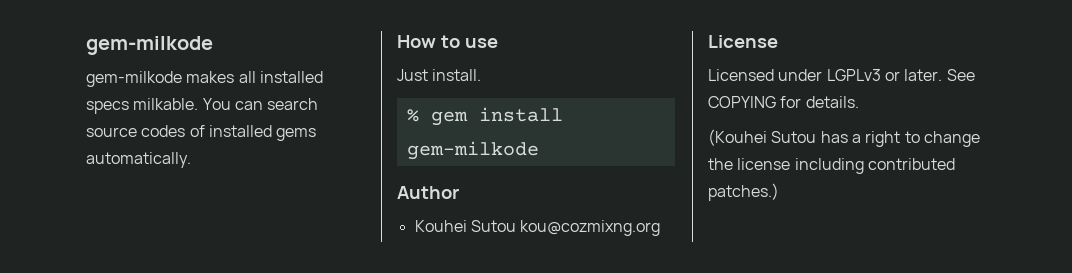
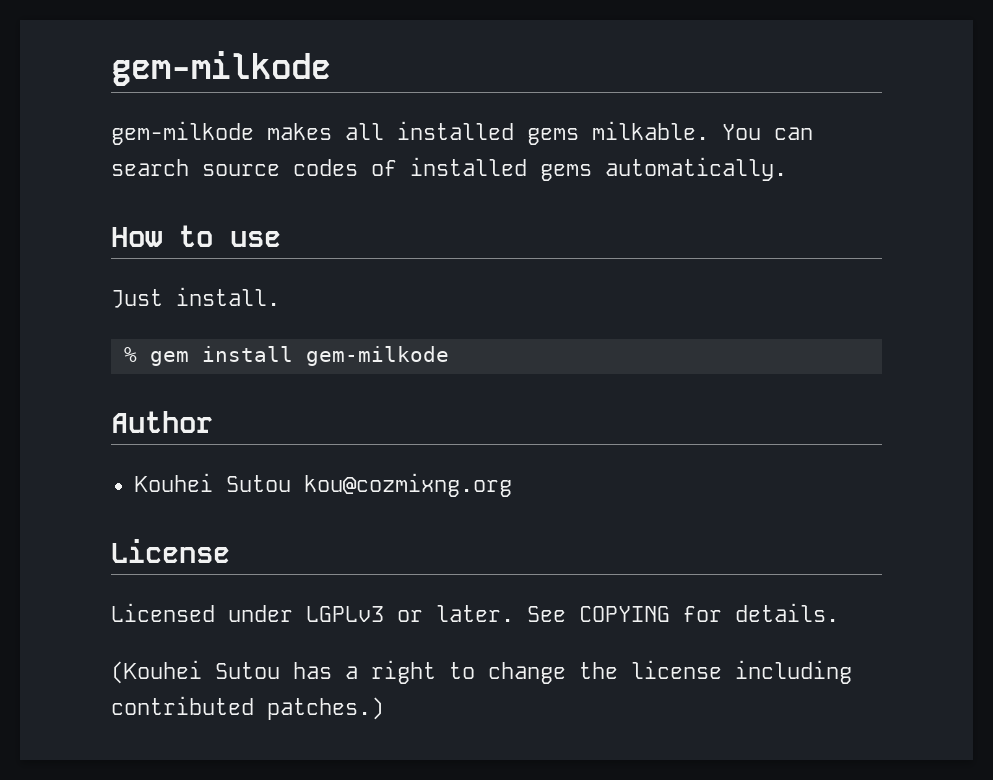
- gem-milkode makes all installed specs milkable.
+ gem-milkode makes all installed gems milkable.

